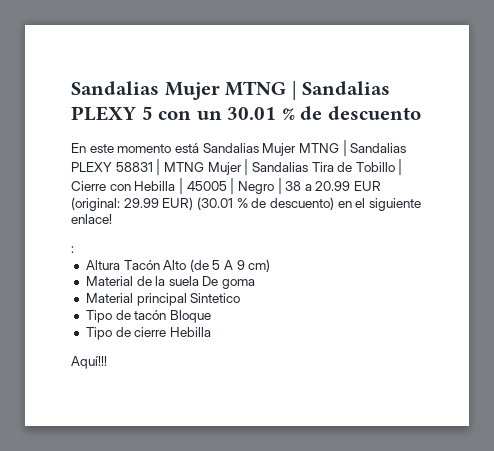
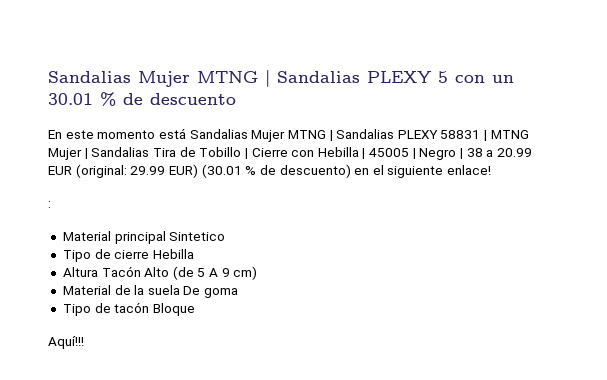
+ Material principal Sintetico
+ Tipo de cierre Hebilla
- Material principal Sintetico
- Tipo de cierre Hebilla

